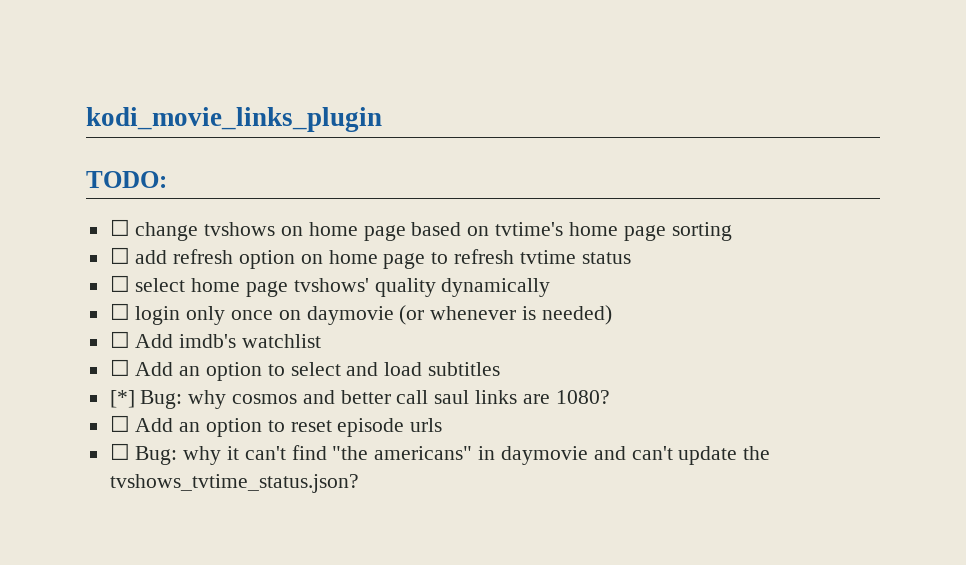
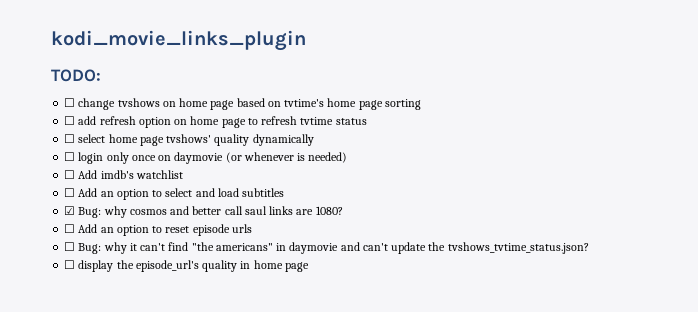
- [*] Bug: why cosmos and better call saul links are 1080?
+ ☑ Bug: why cosmos and better call saul links are 1080?
+ ☐ display the episode_url's quality in home page

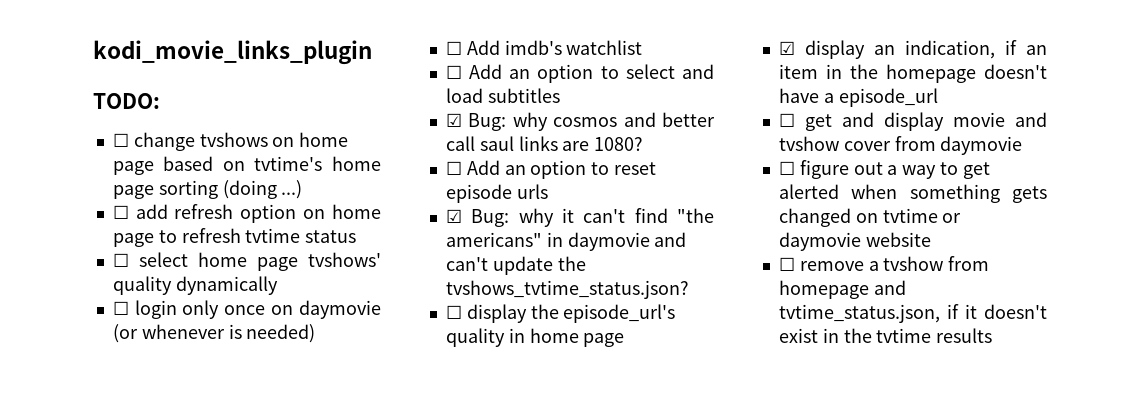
- ☐ change tvshows on home page based on tvtime's home page sorting
+ ☐ change tvshows on home page based on tvtime's home page sorting (doing ...)
- ☐ Bug: why it can't find "the americans" in daymovie and can't update the tvshows_tvtime_status.json?
+ ☑ Bug: why it can't find "the americans" in daymovie and can't update the tvshows_tvtime_status.json?
+ ☑ display an indication, if an item in the homepage doesn't have a episode_url
+ ☐ get and display movie and tvshow cover from daymovie
+ ☐ figure out a way to get alerted when something gets changed on tvtime or daymovie website
+ ☐ remove a tvshow from homepage and tvtime_status.json, if it doesn't exist in the tvtime results

